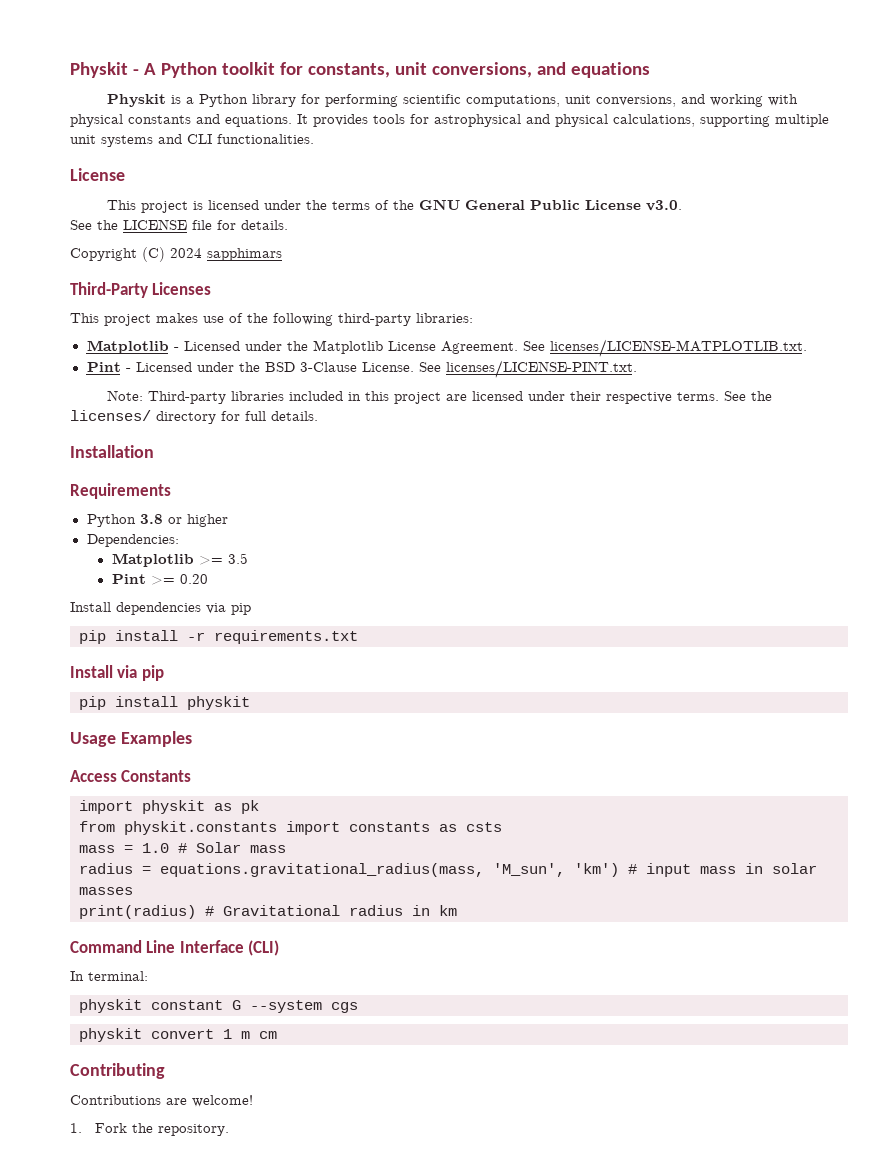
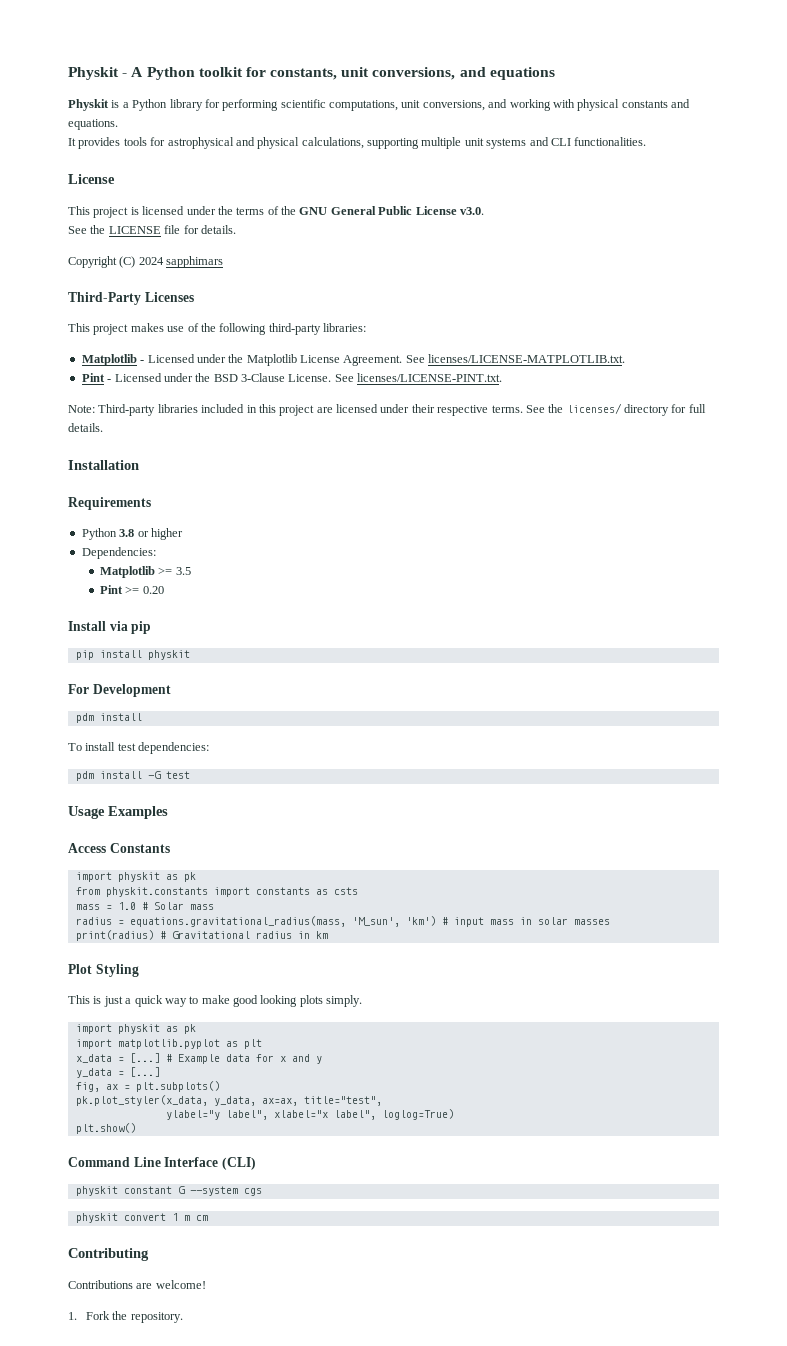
- Physkit is a Python library for performing scientific computations, unit conversions, and working with physical constants and equations. It provides tools for astrophysical and physical calculations, supporting multiple unit systems and CLI functionalities.
+ Physkit is a Python library for performing scientific computations, unit conversions, and working with physical constants and equations.
+ It provides tools for astrophysical and physical calculations, supporting multiple unit systems and CLI functionalities.
- Install dependencies via pip
- pip install -r requirements.txt
+ For Development
+ pdm install
+ To install test dependencies:
+ pdm install -G test
+ Plot Styling
+ This is just a quick way to make good looking plots simply.
+ import physkit as pk
+ import matplotlib.pyplot as plt
+ x_data = [...] # Example data for x and y
+ y_data = [...]
+ fig, ax = plt.subplots()
+ pk.plot_styler(x_data, y_data, ax=ax, title="test",
+ ylabel="y label", xlabel="x label", loglog=True)
+ plt.show()
- In terminal:

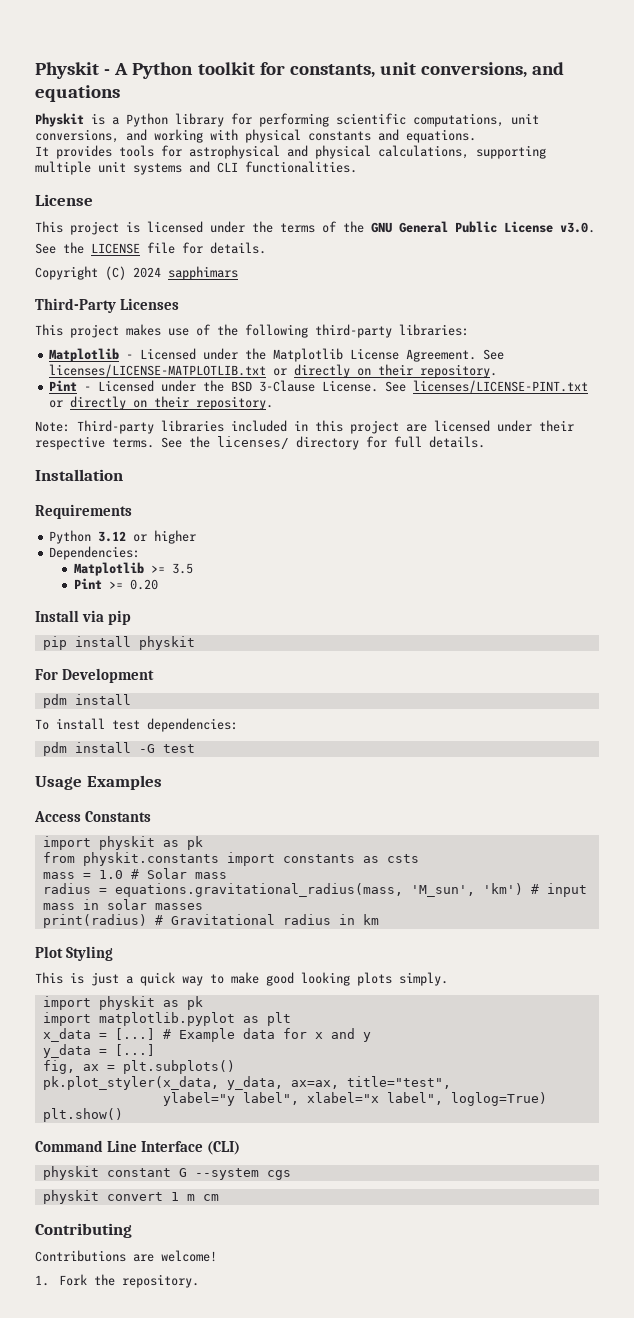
- See licenses/LICENSE-MATPLOTLIB.txt.
+ See licenses/LICENSE-MATPLOTLIB.txt or directly on their repository.
- See licenses/LICENSE-PINT.txt.
+ See licenses/LICENSE-PINT.txt or directly on their repository.
- Python 3.8 or higher
+ Python 3.12 or higher

